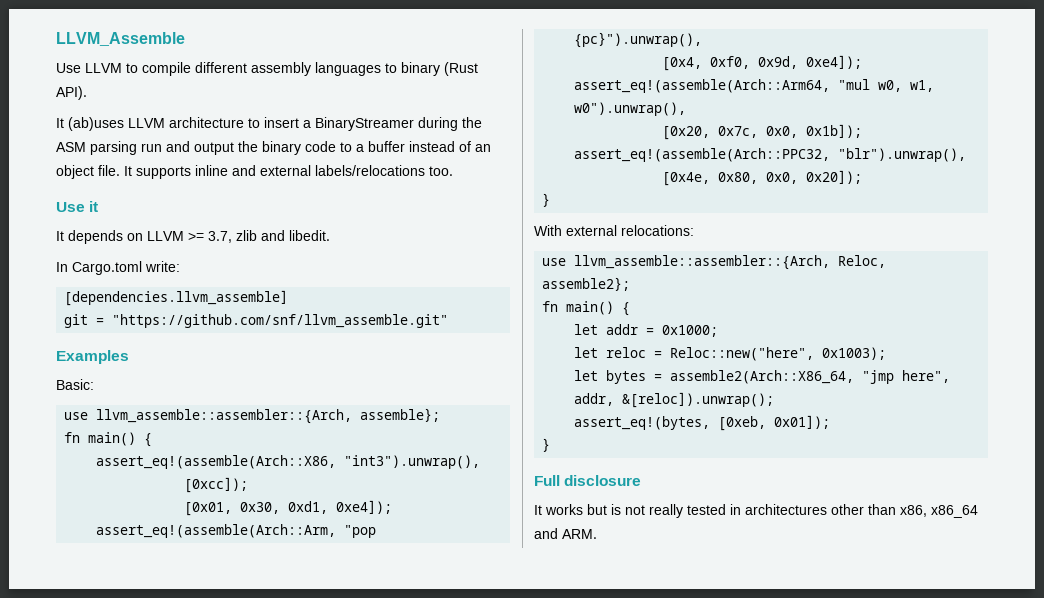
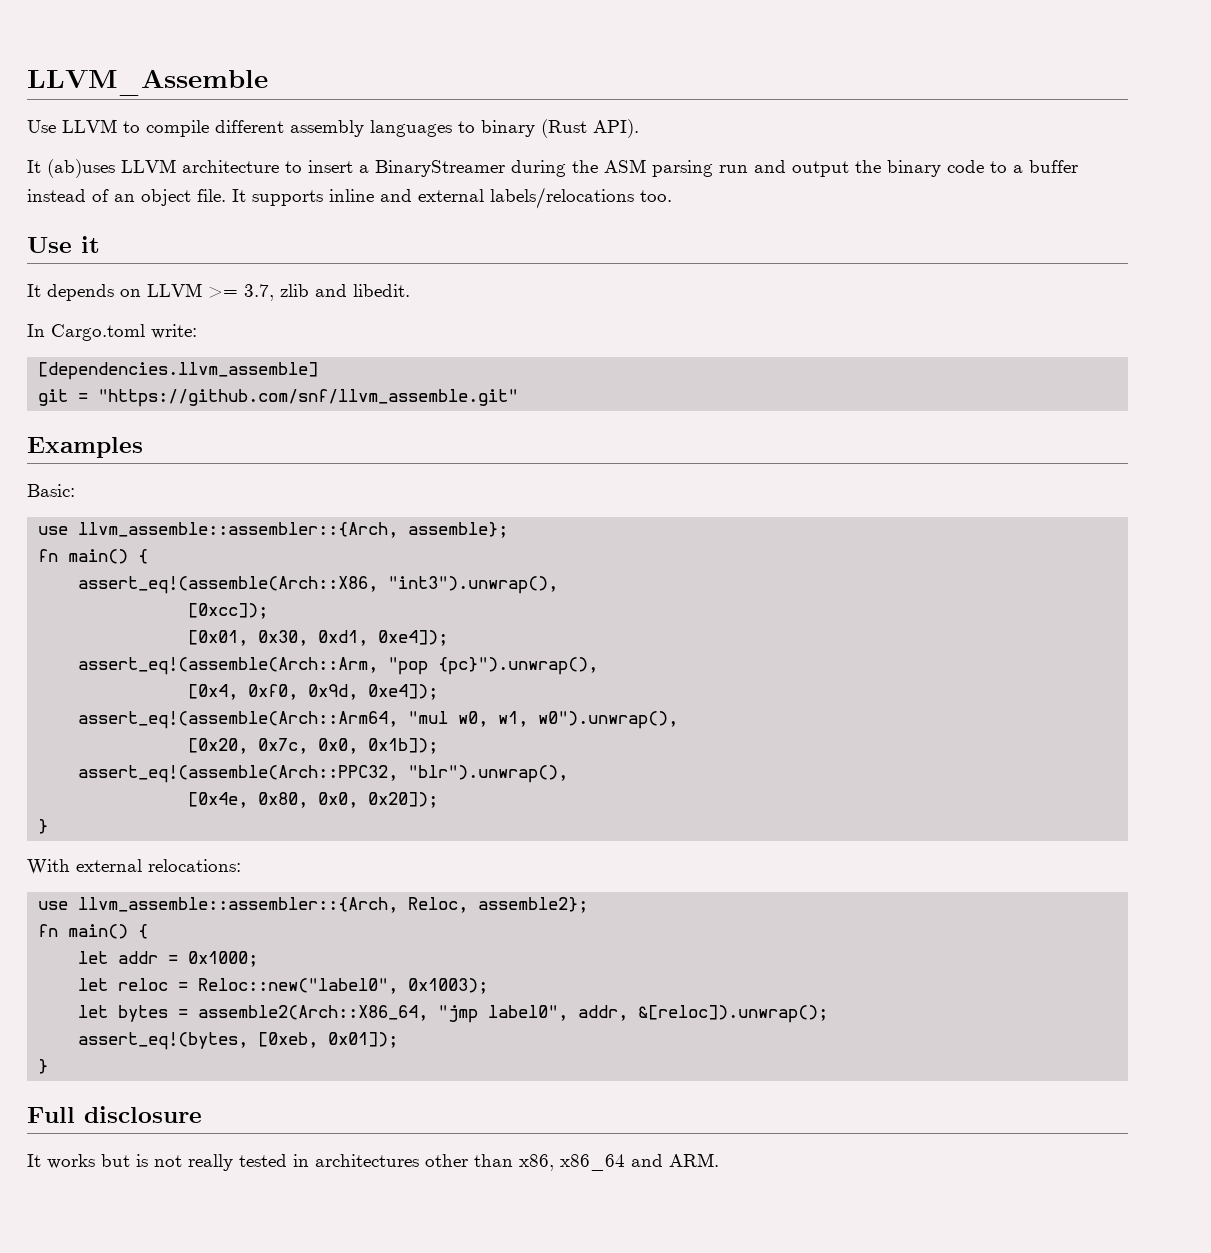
- let reloc = Reloc::new("here", 0x1003);
+ let reloc = Reloc::new("label0", 0x1003);
- let bytes = assemble2(Arch::X86_64, "jmp here", addr, &[reloc]).unwrap();
+ let bytes = assemble2(Arch::X86_64, "jmp label0", addr, &[reloc]).unwrap();

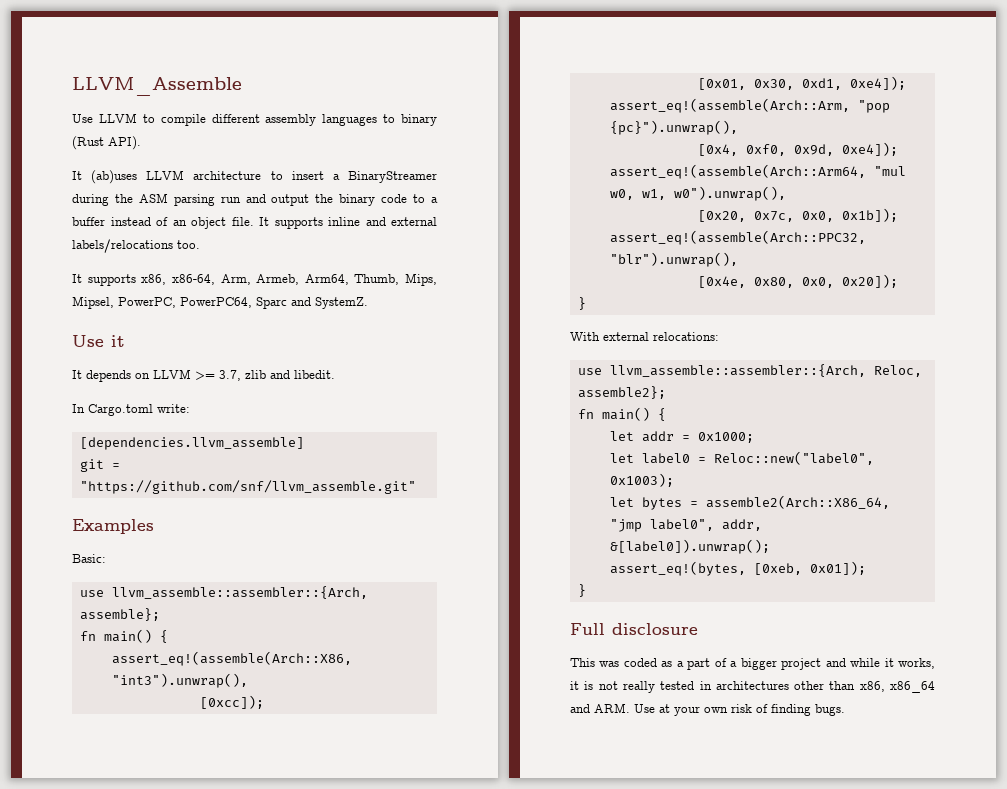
+ It supports x86, x86-64, Arm, Armeb, Arm64, Thumb, Mips, Mipsel, PowerPC, PowerPC64, Sparc and SystemZ.
- let reloc = Reloc::new("label0", 0x1003);
+ let label0 = Reloc::new("label0", 0x1003);
- let bytes = assemble2(Arch::X86_64, "jmp label0", addr, &[reloc]).unwrap();
+ let bytes = assemble2(Arch::X86_64, "jmp label0", addr, &[label0]).unwrap();
- It works but is not really tested in architectures other than x86, x86_64 and ARM.
+ This was coded as a part of a bigger project and while it works, it is not really tested in architectures other than x86, x86_64 and ARM. Use at your own risk of finding bugs.

